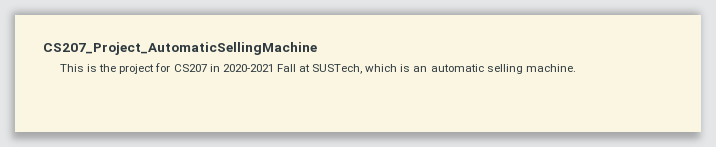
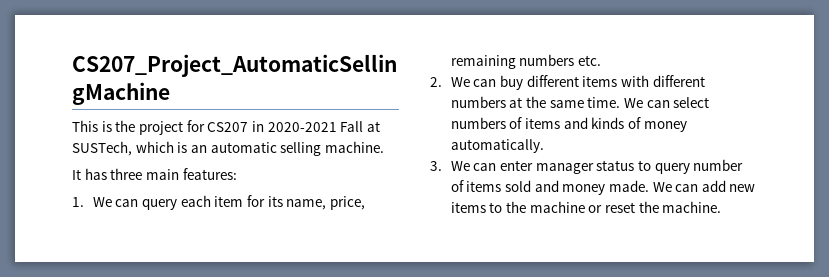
+ It has three main features:
+ 1. We can query each item for its name, price, remaining numbers etc.
+ 2. We can buy different items with different numbers at the same time. We can select numbers of items and kinds of money automatically.
+ 3. We can enter manager status to query number of items sold and money made. We can add new items to the machine or reset the machine.

